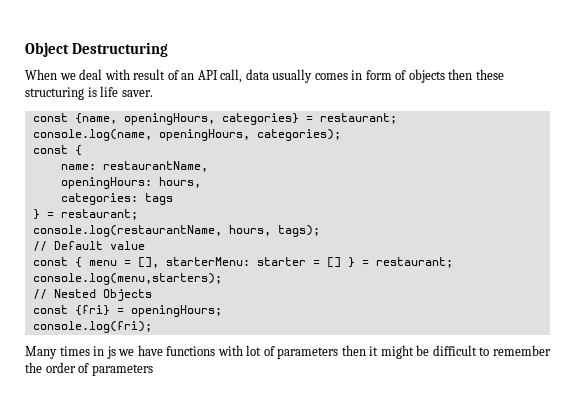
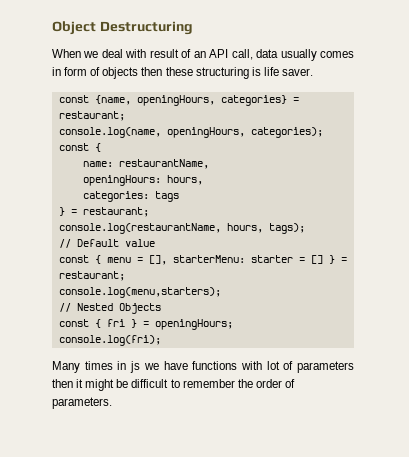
- const {fri} = openingHours;
+ const { fri } = openingHours;
- Many times in js we have functions with lot of parameters then it might be difficult to remember the order of parameters
+ Many times in js we have functions with lot of parameters then it might be difficult to remember the order of parameters.

